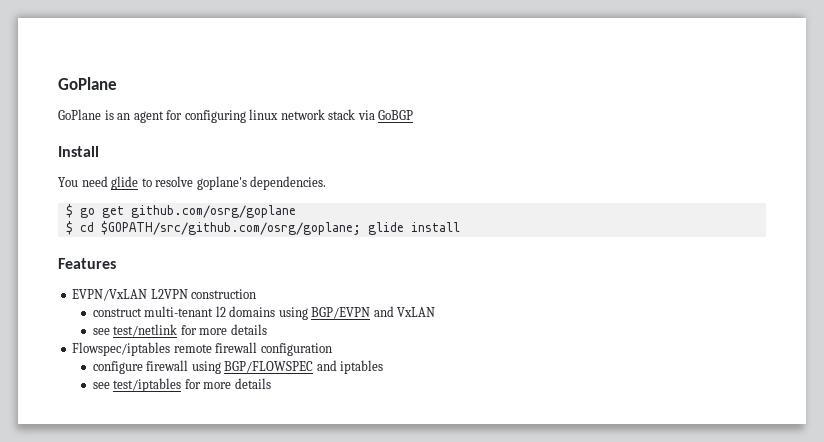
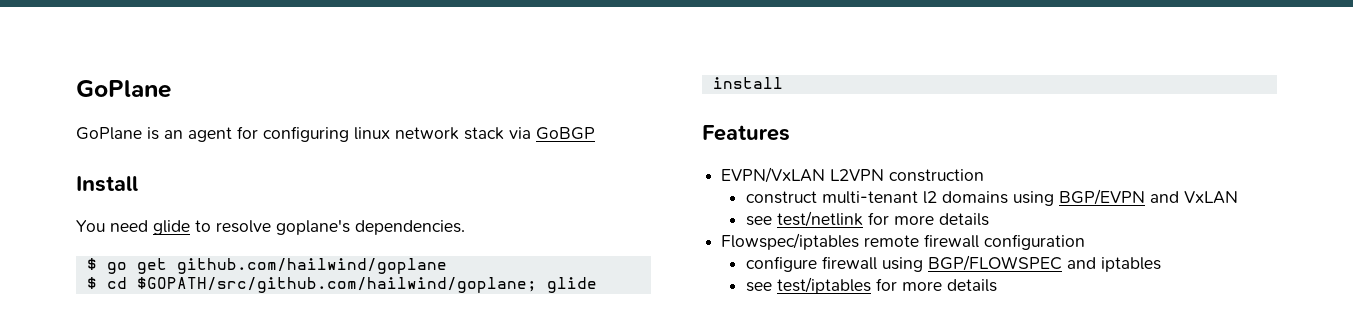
- $ go get github.com/osrg/goplane
+ $ go get github.com/hailwind/goplane
- $ cd $GOPATH/src/github.com/osrg/goplane; glide install
+ $ cd $GOPATH/src/github.com/hailwind/goplane; glide install

